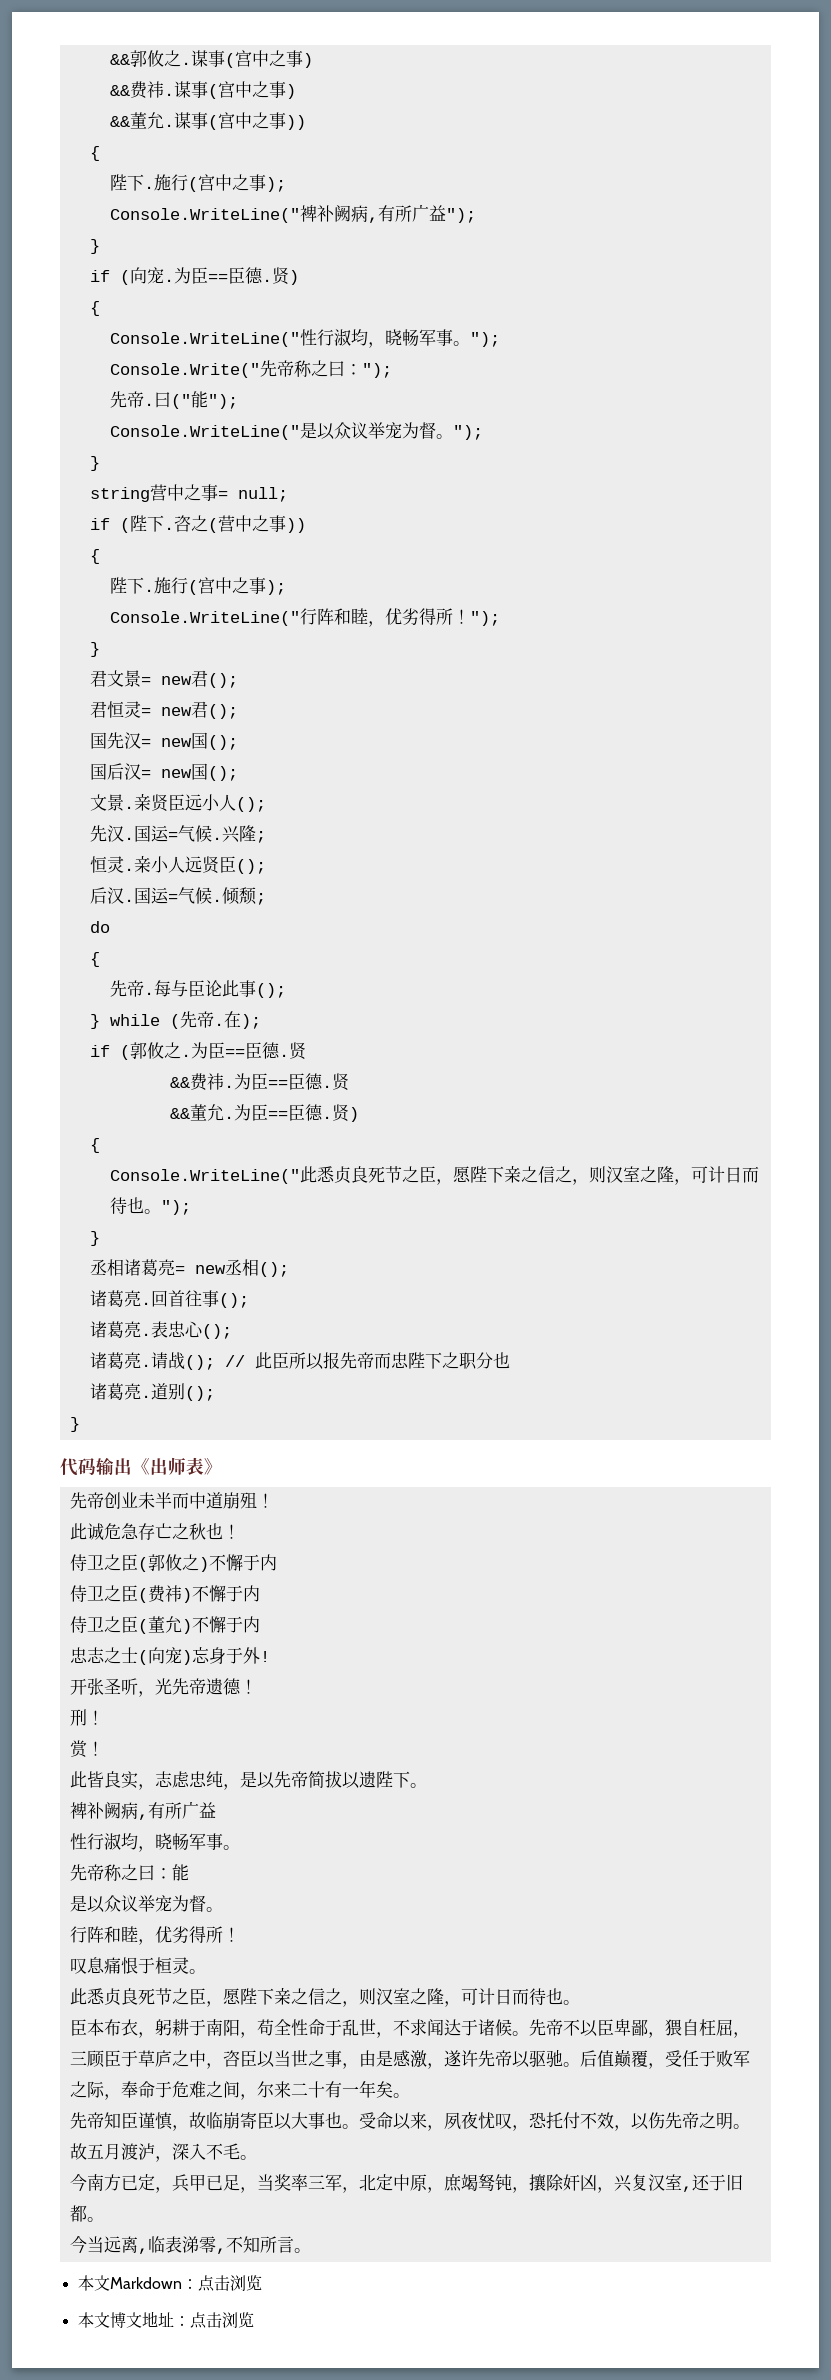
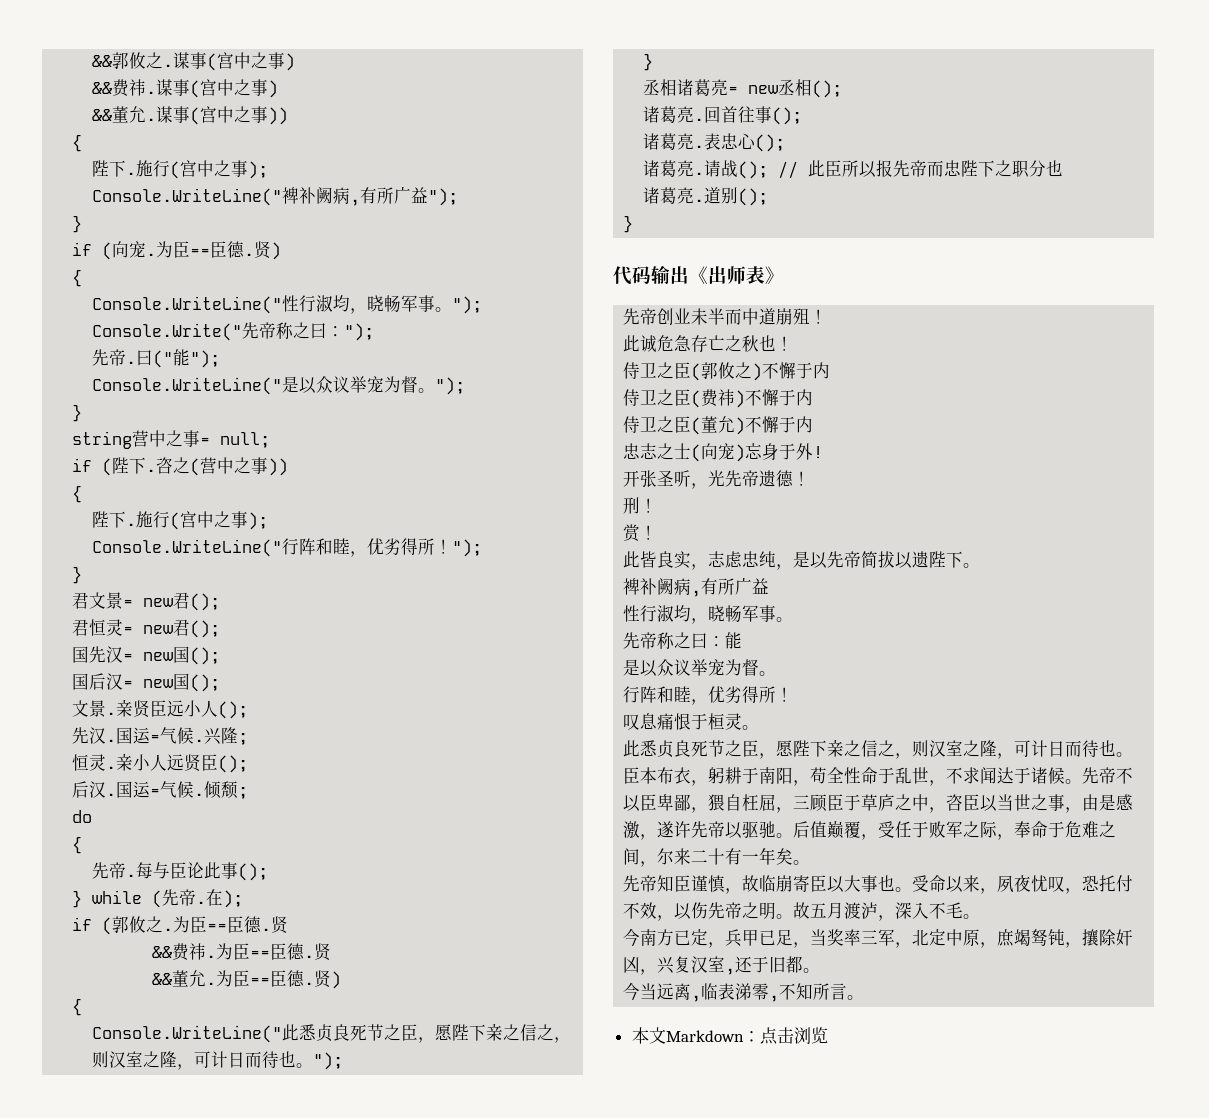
- 本文博文地址：点击浏览

